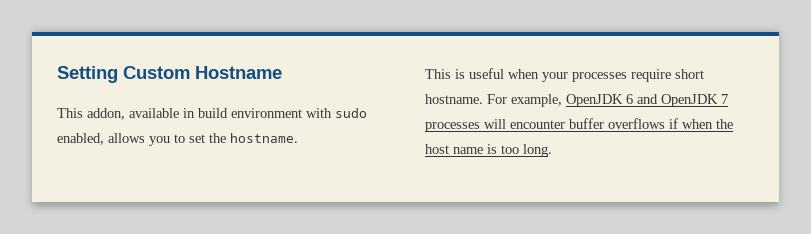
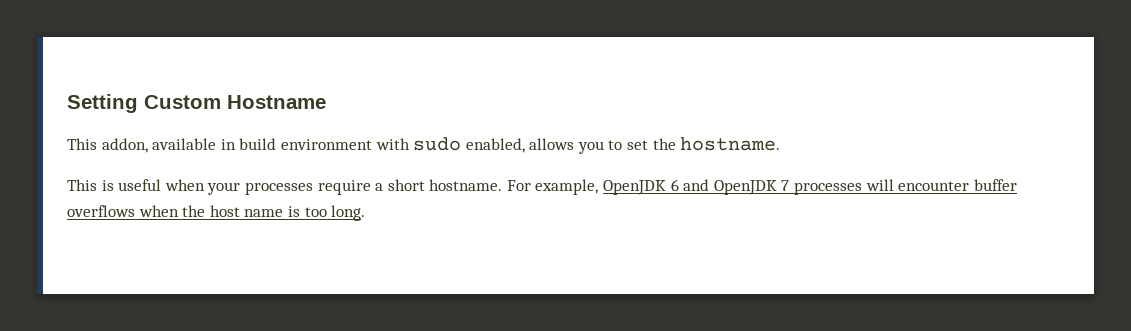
- This is useful when your processes require short hostname.
+ This is useful when your processes require a short hostname.
- For example, OpenJDK 6 and OpenJDK 7 processes will encounter buffer overflows if when the host name is too long.
+ For example, OpenJDK 6 and OpenJDK 7 processes will encounter buffer overflows when the host name is too long.

